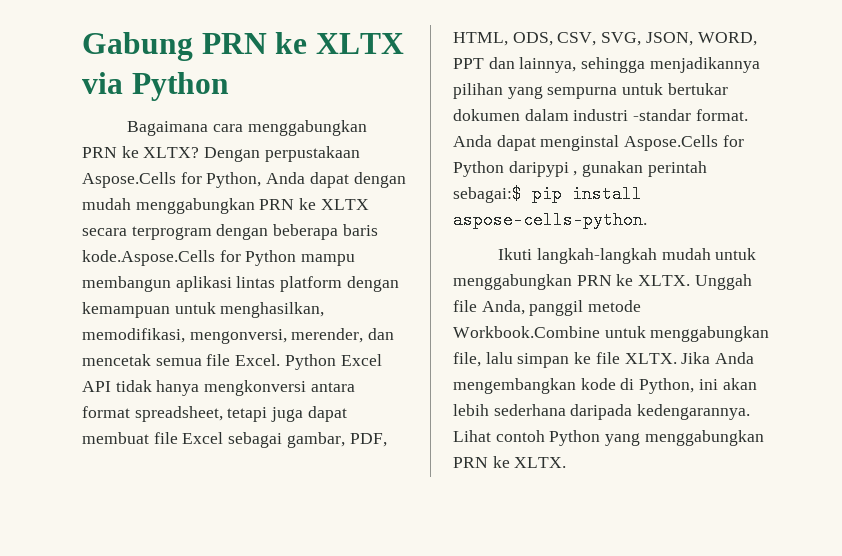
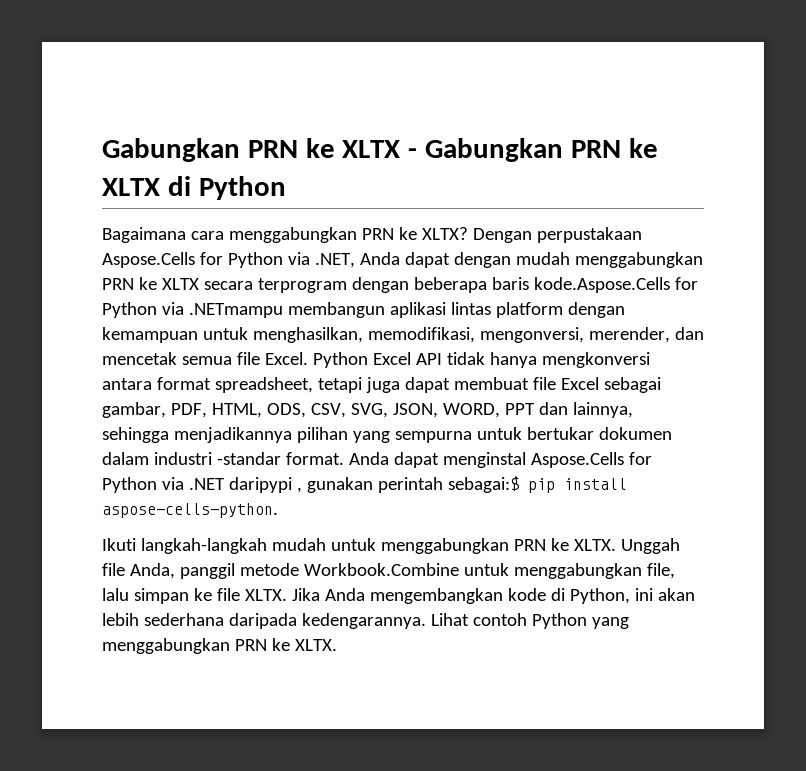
- Gabung PRN ke XLTX via Python
+ Gabungkan PRN ke XLTX - Gabungkan PRN ke XLTX di Python
- Dengan perpustakaan Aspose.Cells for Python, Anda dapat dengan mudah menggabungkan PRN ke XLTX secara terprogram dengan beberapa baris kode.Aspose.Cells for Python mampu membangun aplikasi lintas platform dengan kemampuan untuk menghasilkan, memodifikasi, mengonversi, merender, dan mencetak semua file Excel.
+ Dengan perpustakaan Aspose.Cells for Python via .NET, Anda dapat dengan mudah menggabungkan PRN ke XLTX secara terprogram dengan beberapa baris kode.Aspose.Cells for Python via .NETmampu membangun aplikasi lintas platform dengan kemampuan untuk menghasilkan, memodifikasi, mengonversi, merender, dan mencetak semua file Excel.
- Anda dapat menginstal Aspose.Cells for Python daripypi , gunakan perintah sebagai:$ pip install aspose-cells-python.
+ Anda dapat menginstal Aspose.Cells for Python via .NET daripypi , gunakan perintah sebagai:$ pip install aspose-cells-python.

